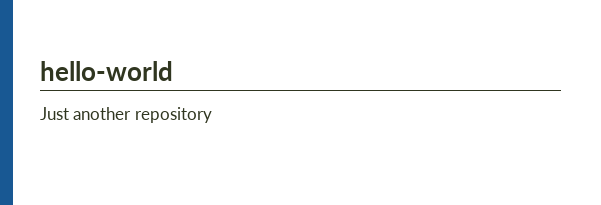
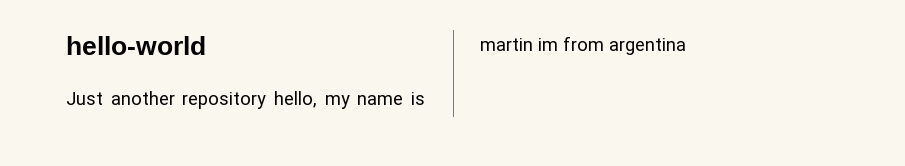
- Just another repository
+ Just another repository hello, my name is martin im from argentina

